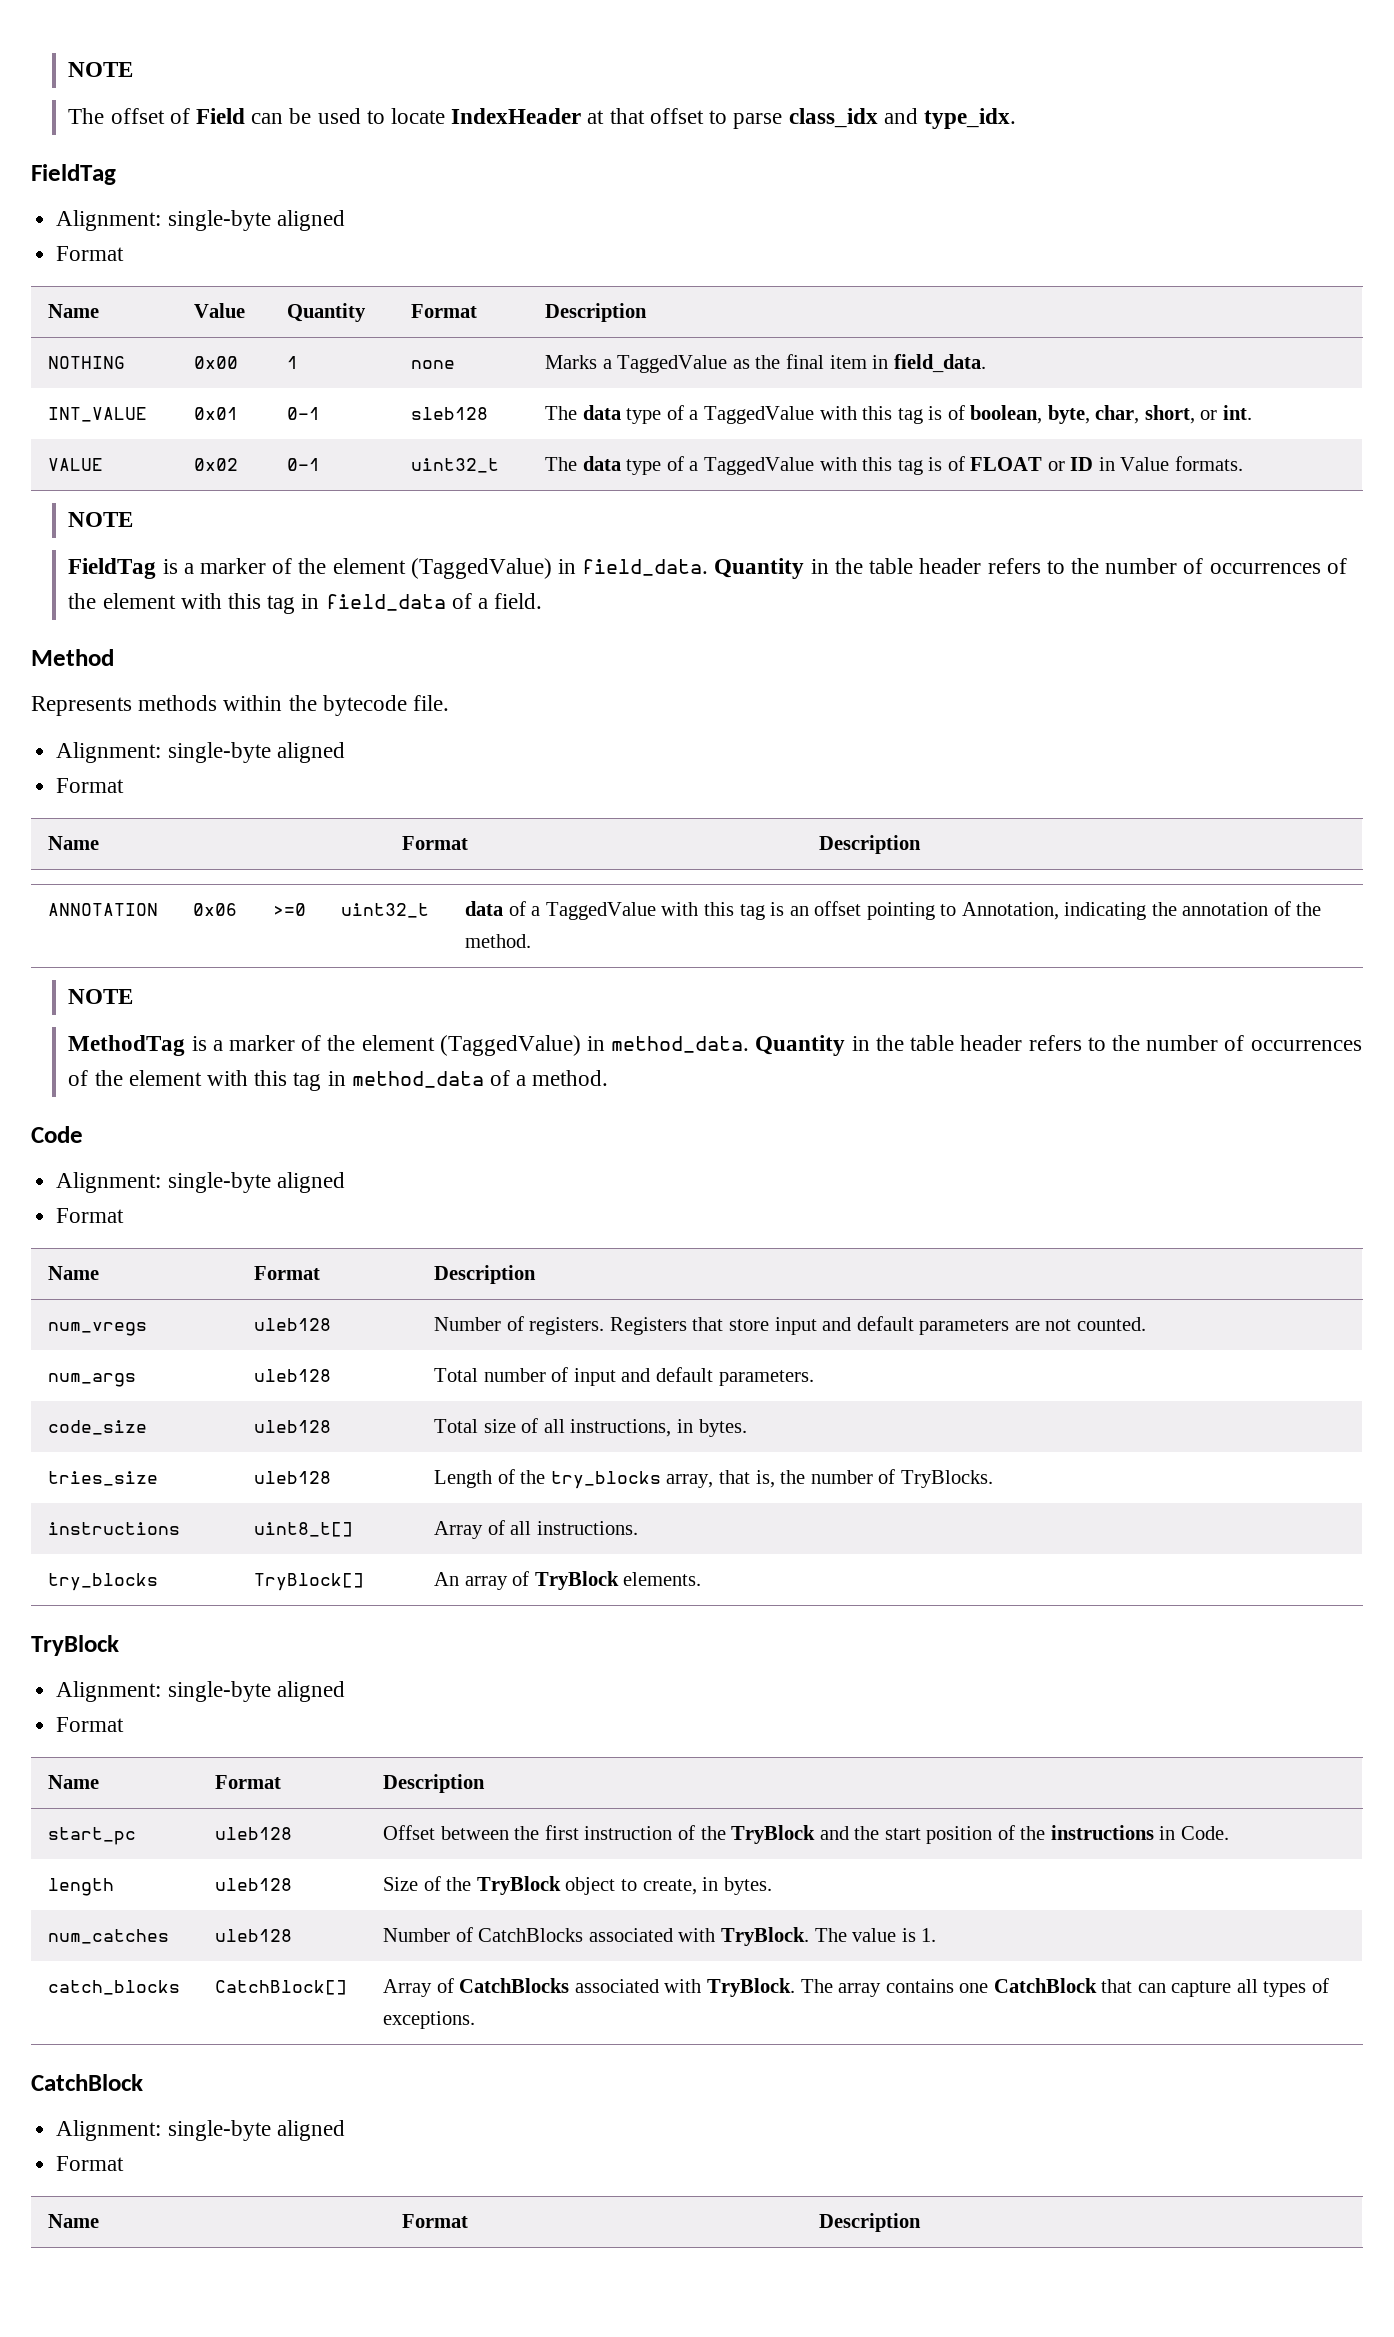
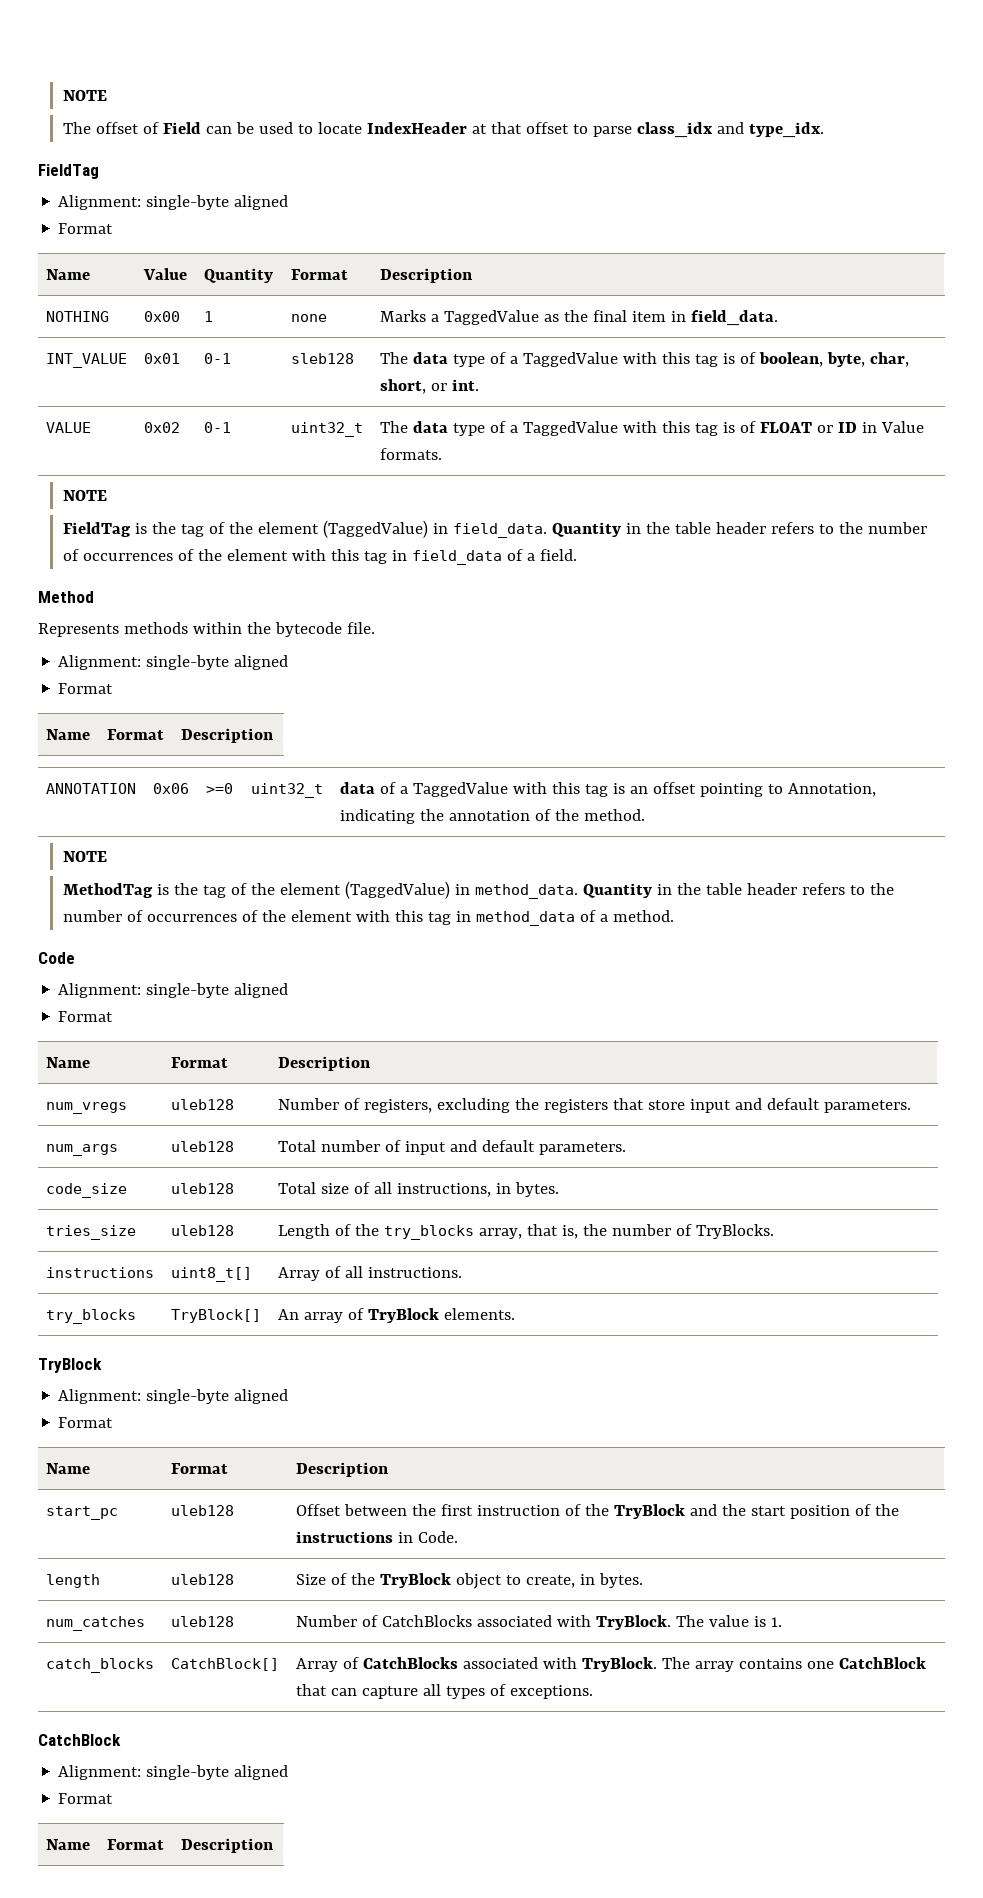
- FieldTag is a marker of the element (TaggedValue) in field_data.
+ FieldTag is the tag of the element (TaggedValue) in field_data.
- MethodTag is a marker of the element (TaggedValue) in method_data.
+ MethodTag is the tag of the element (TaggedValue) in method_data.
- num_vregs | uleb128 | Number of registers. Registers that store input and default parameters are not counted.
+ num_vregs | uleb128 | Number of registers, excluding the registers that store input and default parameters.

